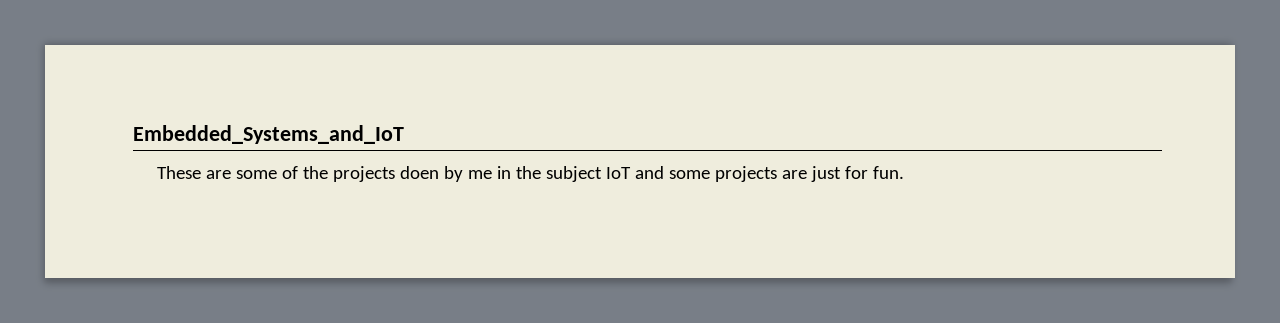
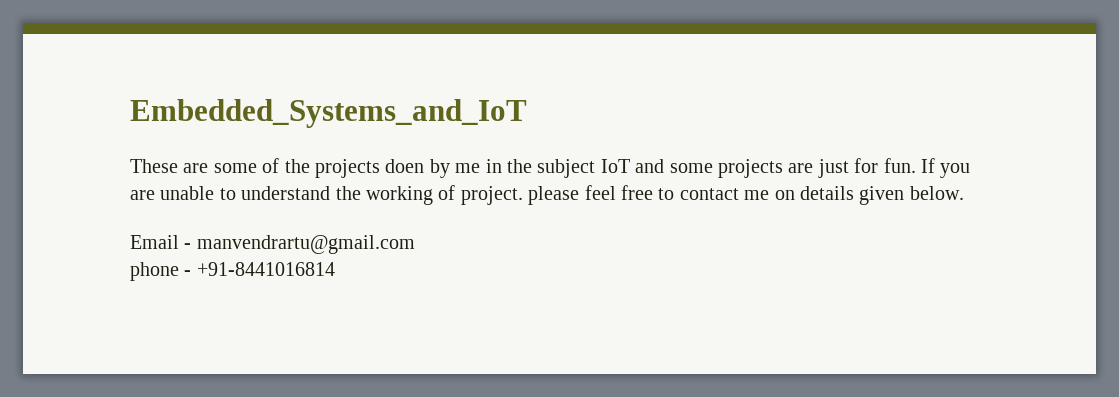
+ If you are unable to understand the working of project. please feel free to contact me on details given below.
+ Email - manvendrartu@gmail.com
+ phone - +91-8441016814

